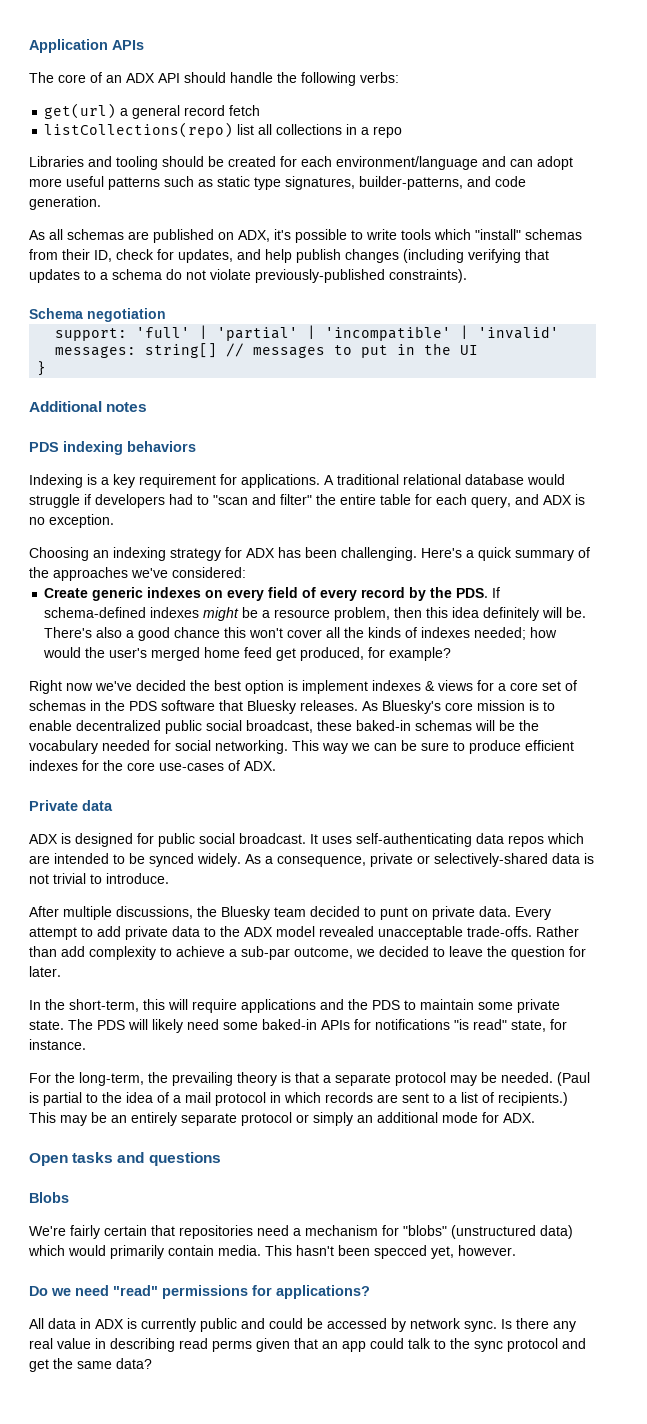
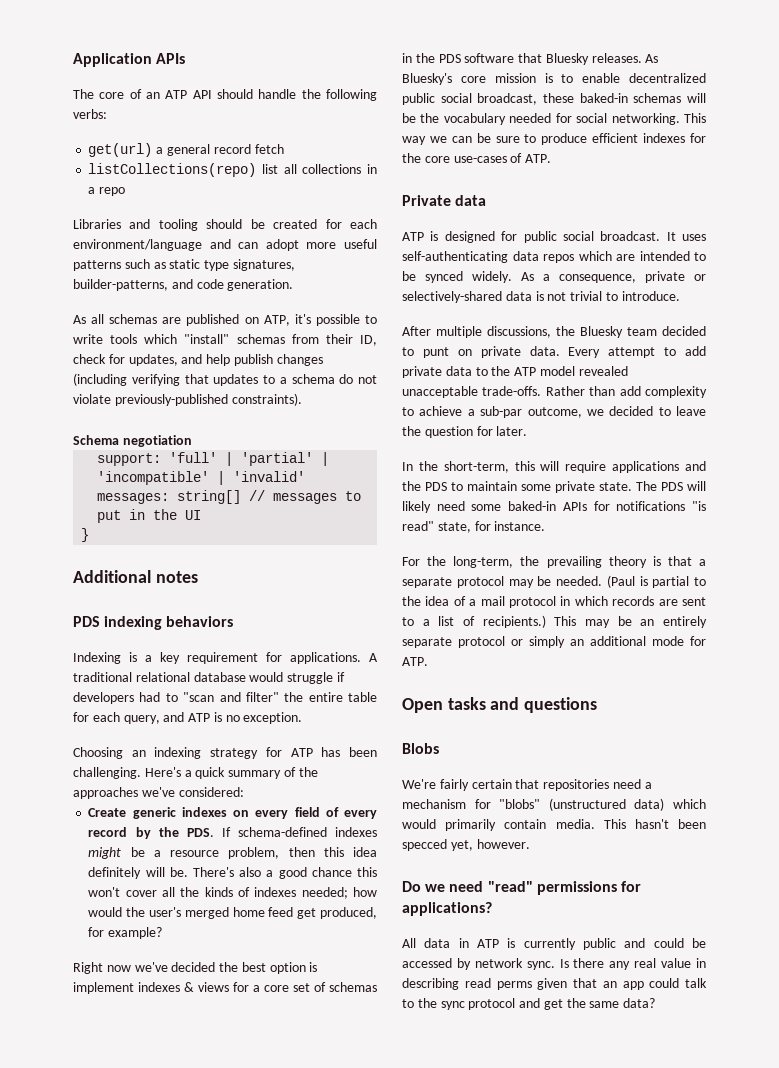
- The core of an ADX API should handle the following verbs:
+ The core of an ATP API should handle the following verbs:
- As all schemas are published on ADX, it's possible to write tools which "install" schemas from their ID, check for updates, and help publish changes (including verifying that updates to a schema do not violate previously-published constraints).
+ As all schemas are published on ATP, it's possible to write tools which "install" schemas from their ID, check for updates, and help publish changes (including verifying that updates to a schema do not violate previously-published constraints).
- A traditional relational database would struggle if developers had to "scan and filter" the entire table for each query, and ADX is no exception.
+ A traditional relational database would struggle if developers had to "scan and filter" the entire table for each query, and ATP is no exception.
- Choosing an indexing strategy for ADX has been challenging.
+ Choosing an indexing strategy for ATP has been challenging.
- This way we can be sure to produce efficient indexes for the core use-cases of ADX.
+ This way we can be sure to produce efficient indexes for the core use-cases of ATP.
- ADX is designed for public social broadcast.
+ ATP is designed for public social broadcast.
- Every attempt to add private data to the ADX model revealed unacceptable trade-offs.
+ Every attempt to add private data to the ATP model revealed unacceptable trade-offs.
- This may be an entirely separate protocol or simply an additional mode for ADX.
+ This may be an entirely separate protocol or simply an additional mode for ATP.
- All data in ADX is currently public and could be accessed by network sync.
+ All data in ATP is currently public and could be accessed by network sync.

